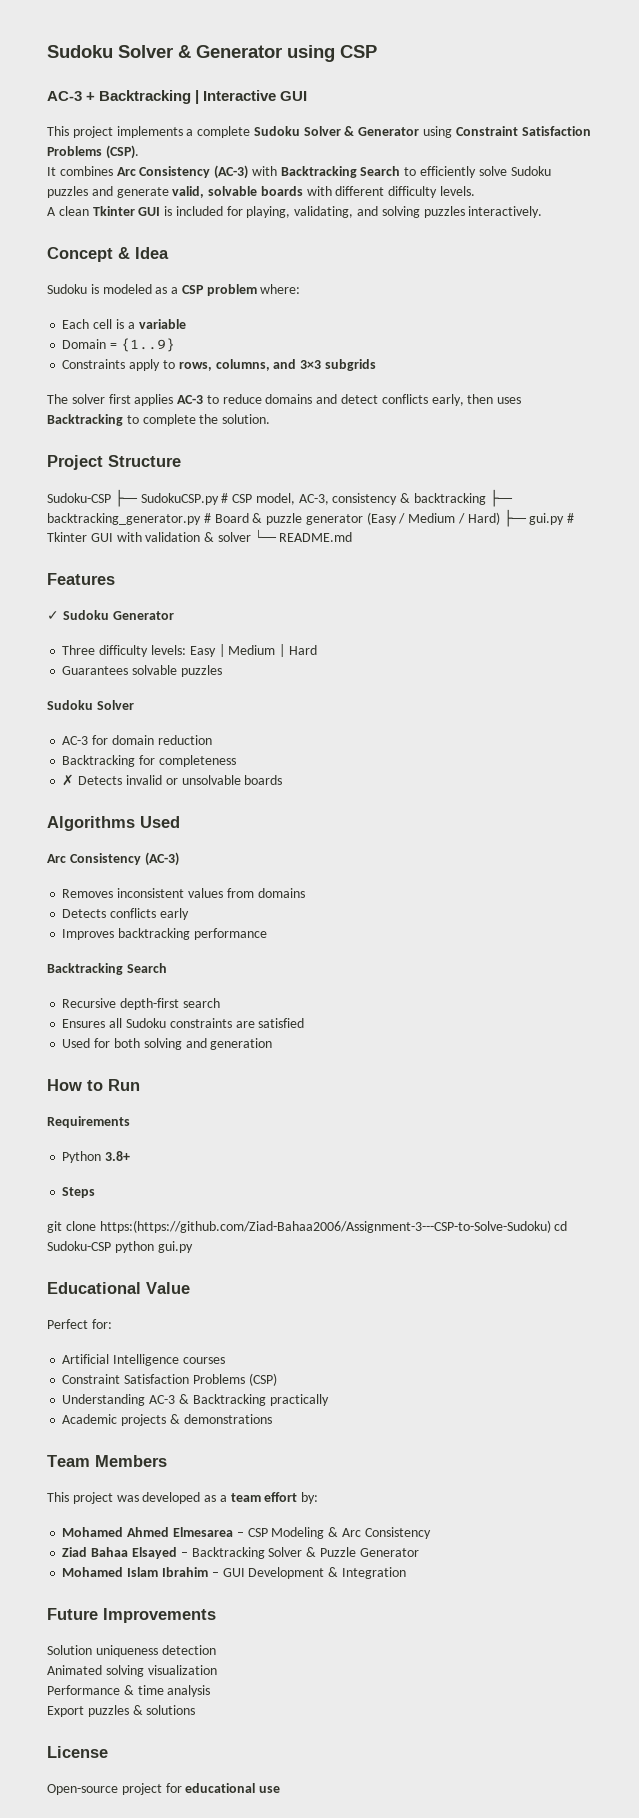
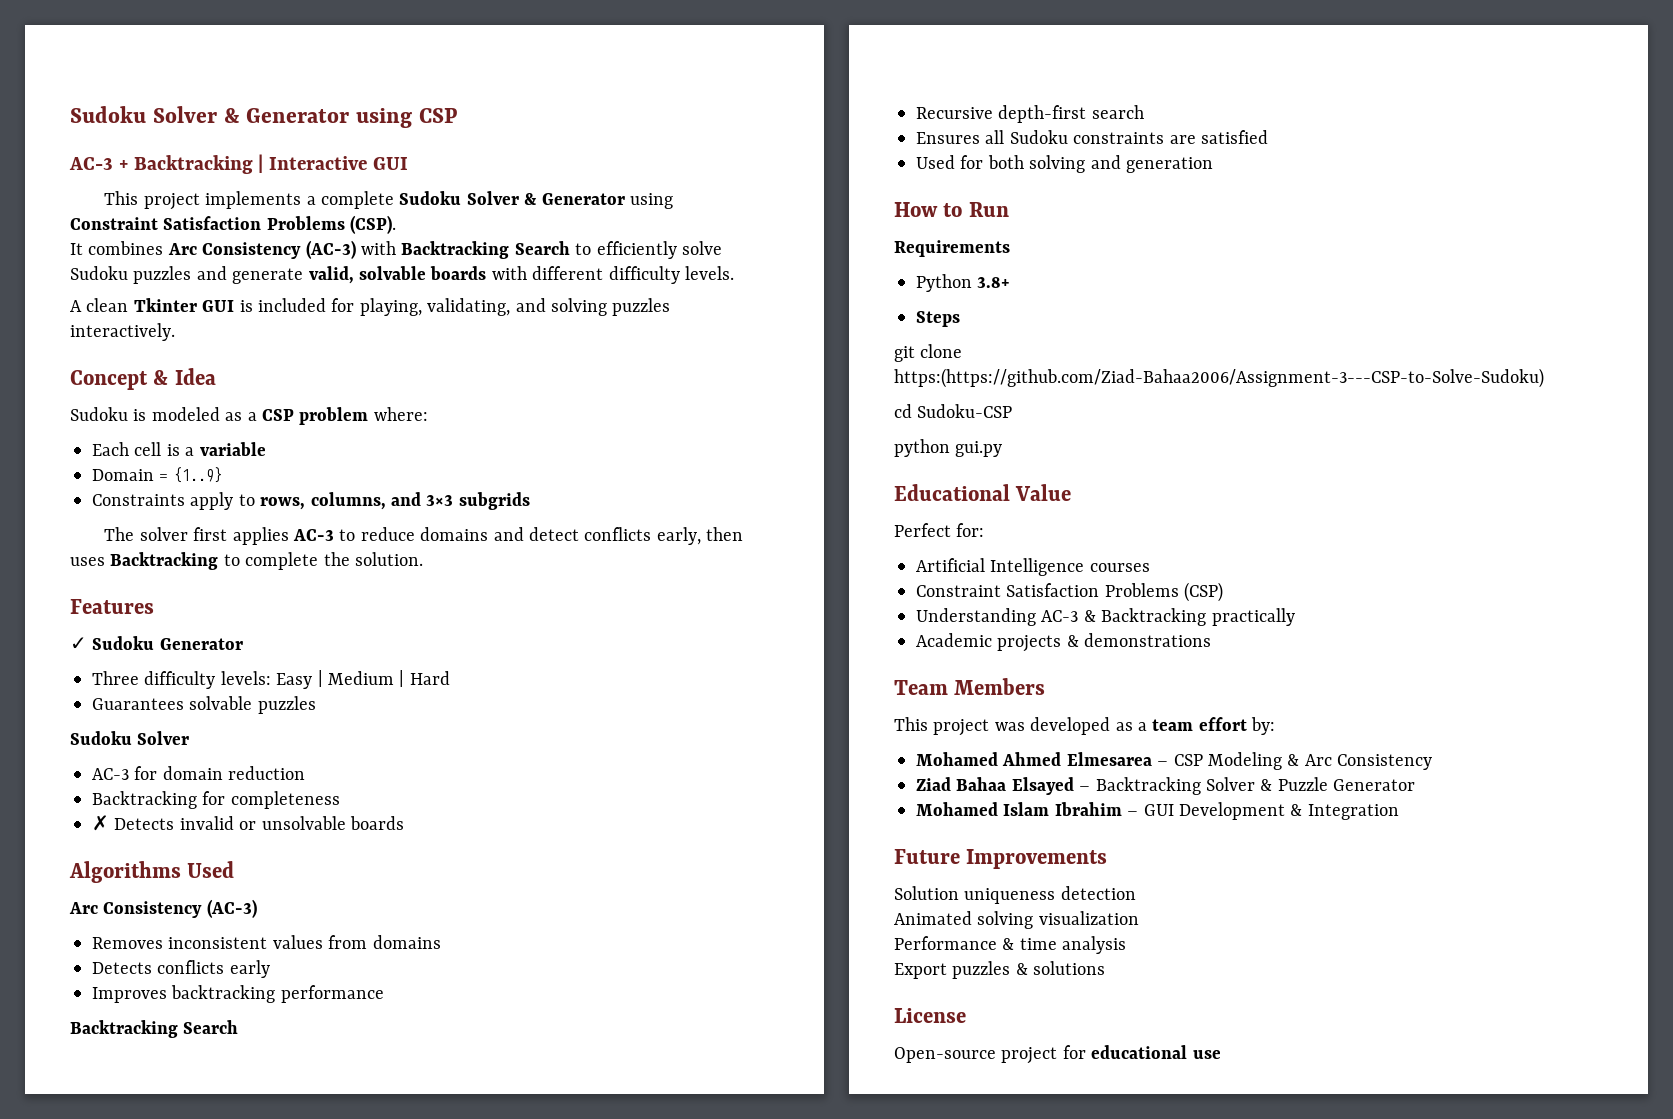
- Project Structure
- Sudoku-CSP ├── SudokuCSP.py # CSP model, AC-3, consistency & backtracking ├── backtracking_generator.py # Board & puzzle generator (Easy / Medium / Hard) ├── gui.py # Tkinter GUI with validation & solver └── README.md
- git clone https:(https://github.com/Ziad-Bahaa2006/Assignment-3---CSP-to-Solve-Sudoku) cd Sudoku-CSP python gui.py
+ git clone https:(https://github.com/Ziad-Bahaa2006/Assignment-3---CSP-to-Solve-Sudoku)
+ cd Sudoku-CSP
+ python gui.py

